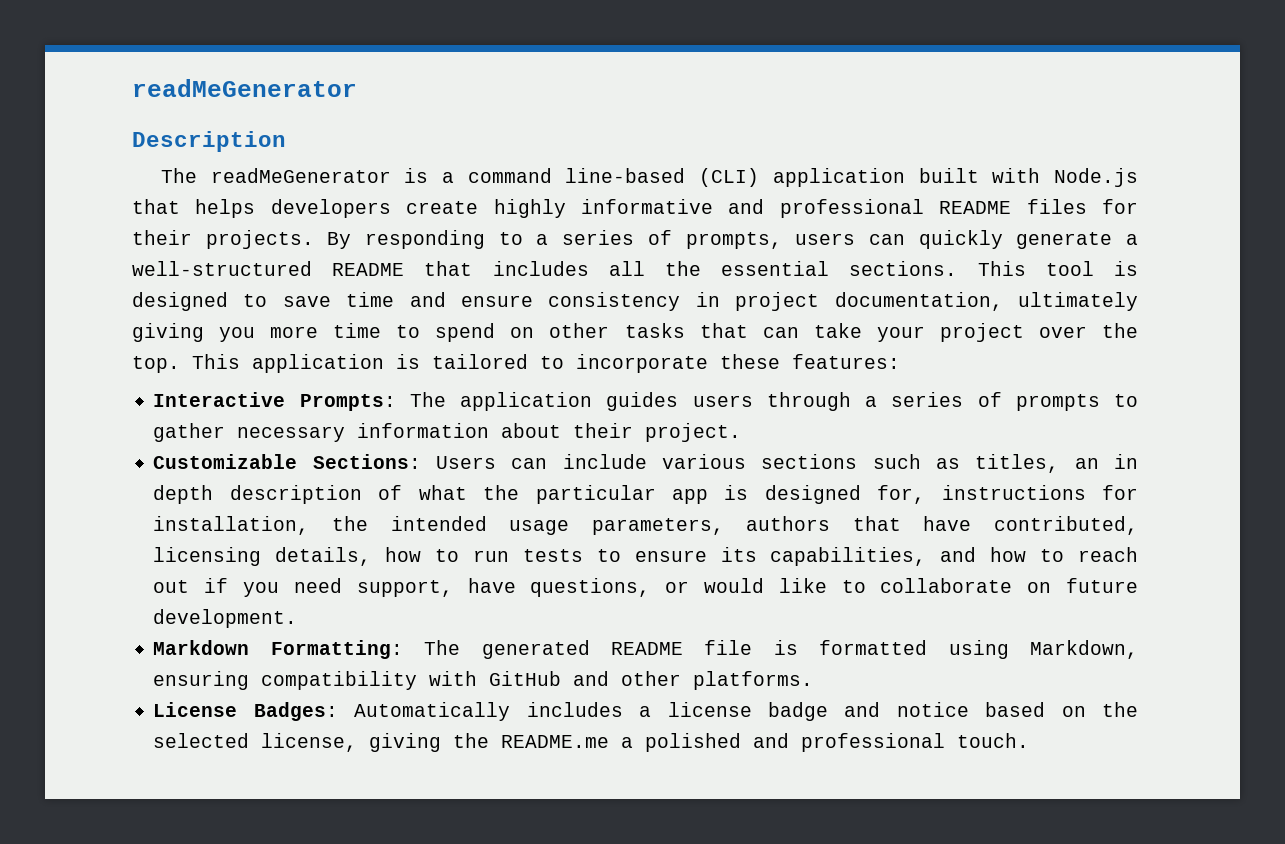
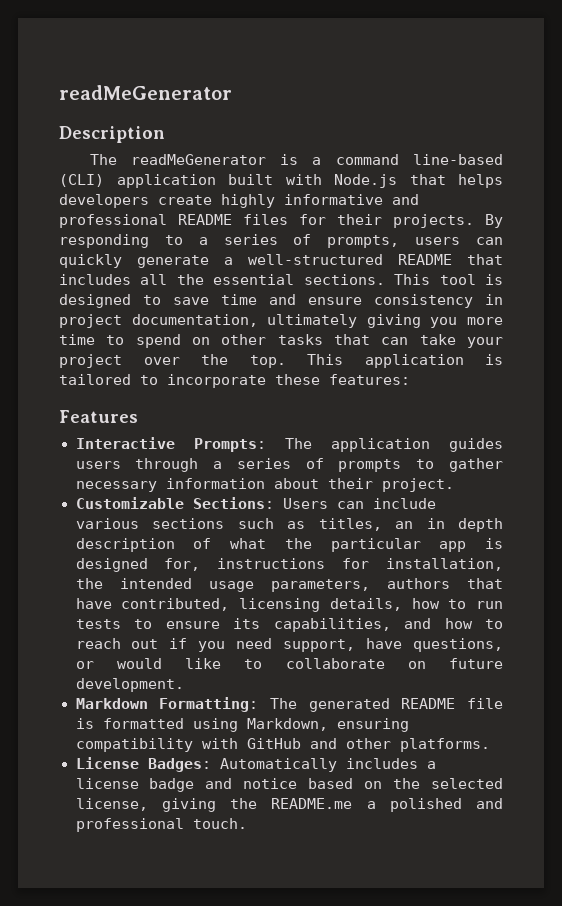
+ Features

